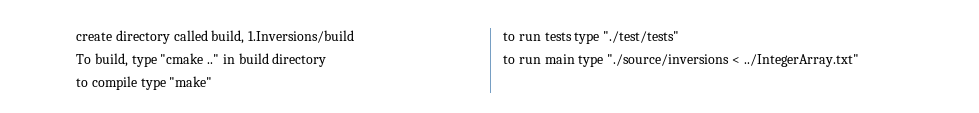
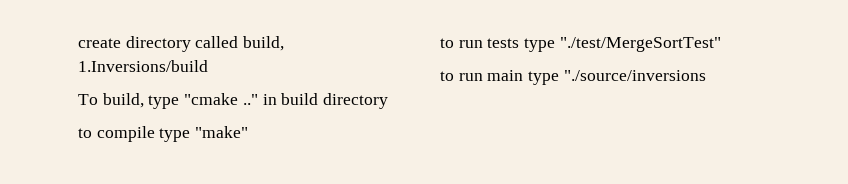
- to run tests type "./test/tests"
+ to run tests type "./test/MergeSortTest"
- to run main type "./source/inversions < ../IntegerArray.txt"
+ to run main type "./source/inversions

